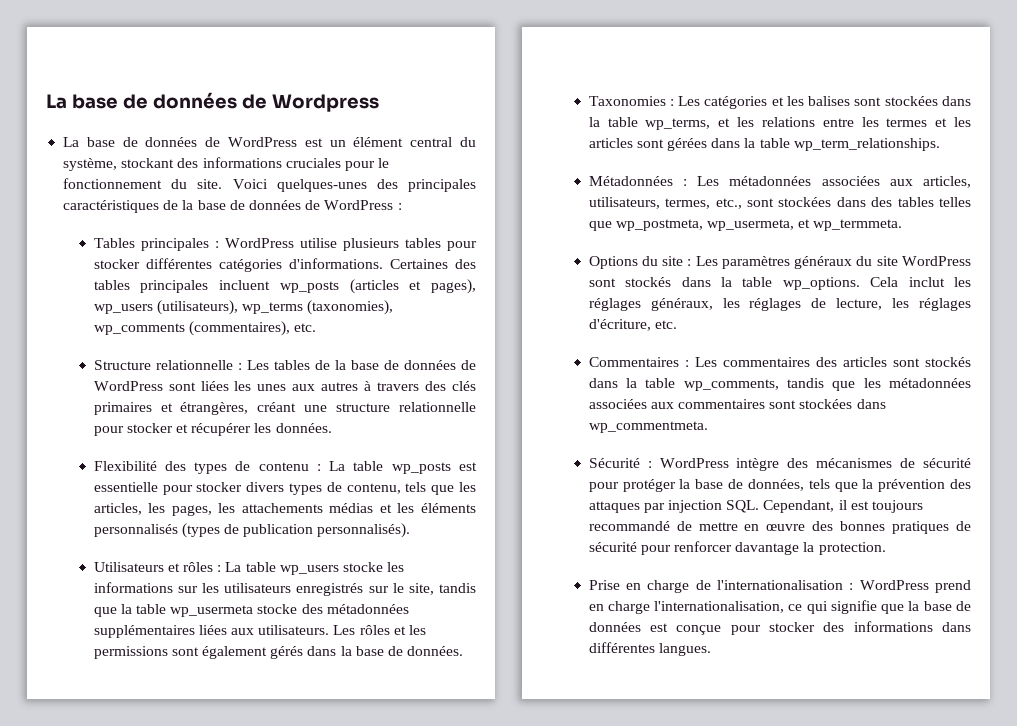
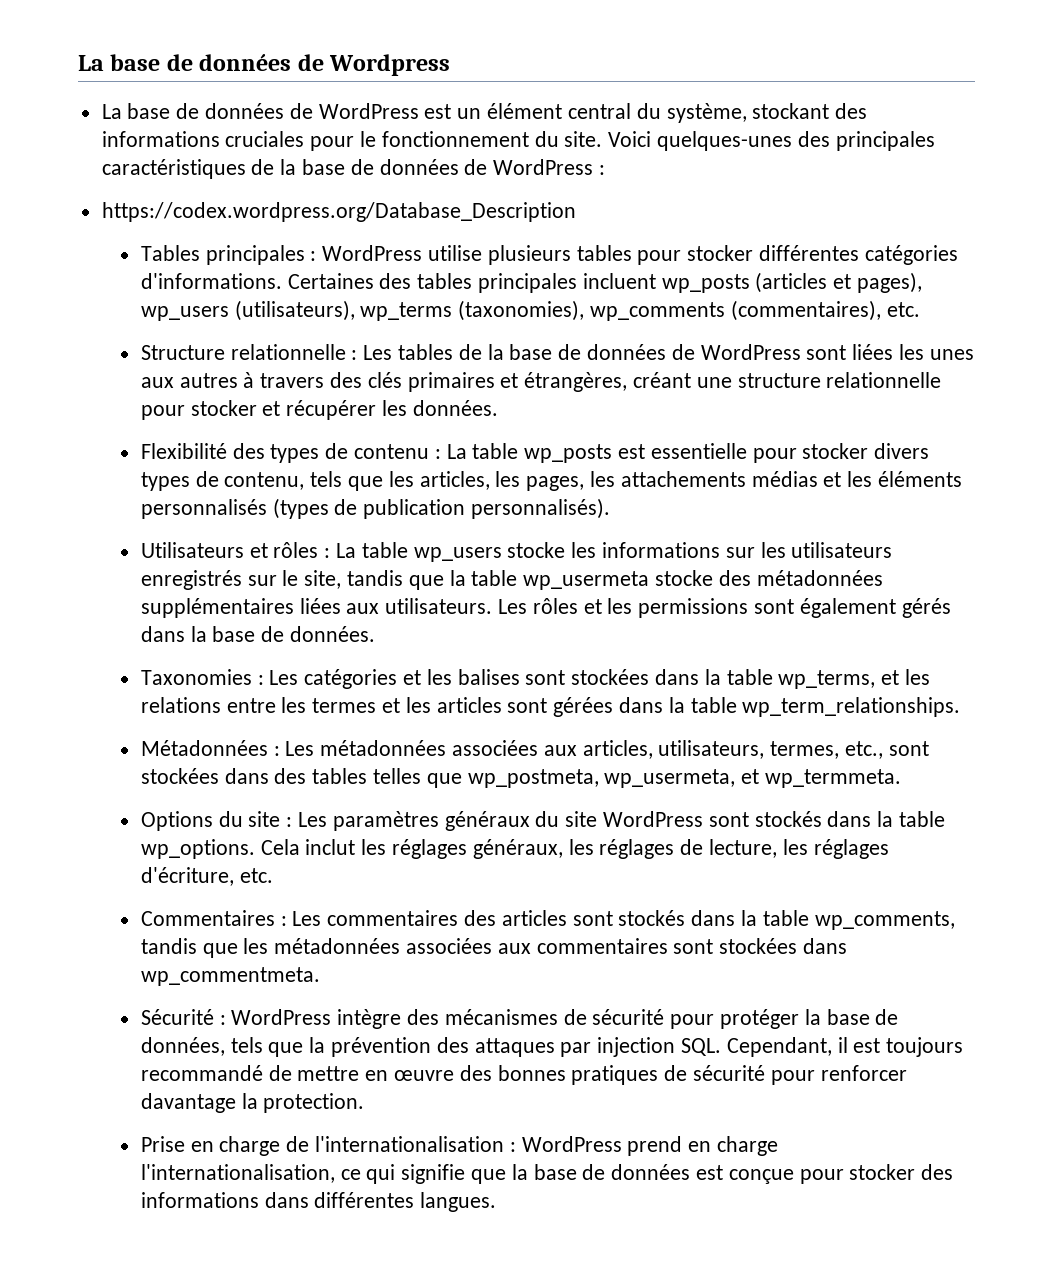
+ https://codex.wordpress.org/Database_Description

